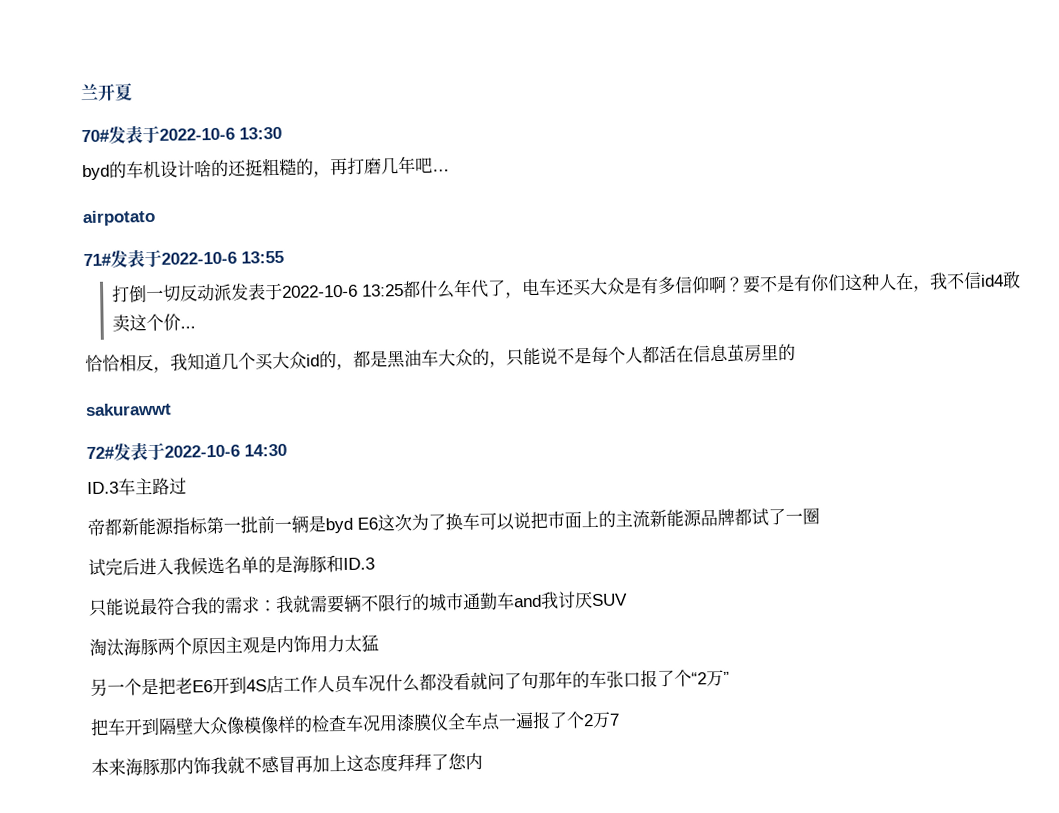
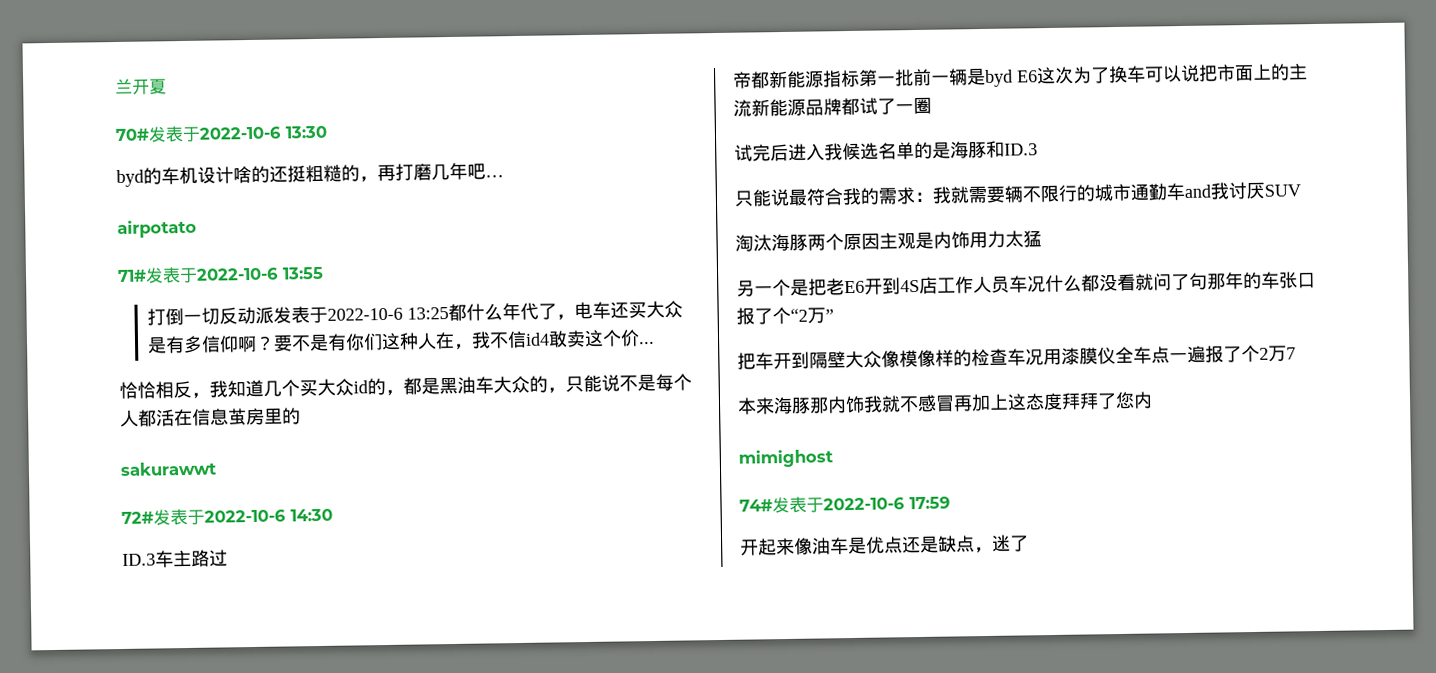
+ mimighost
+ 74#发表于2022-10-6 17:59
+ 开起来像油车是优点还是缺点，迷了

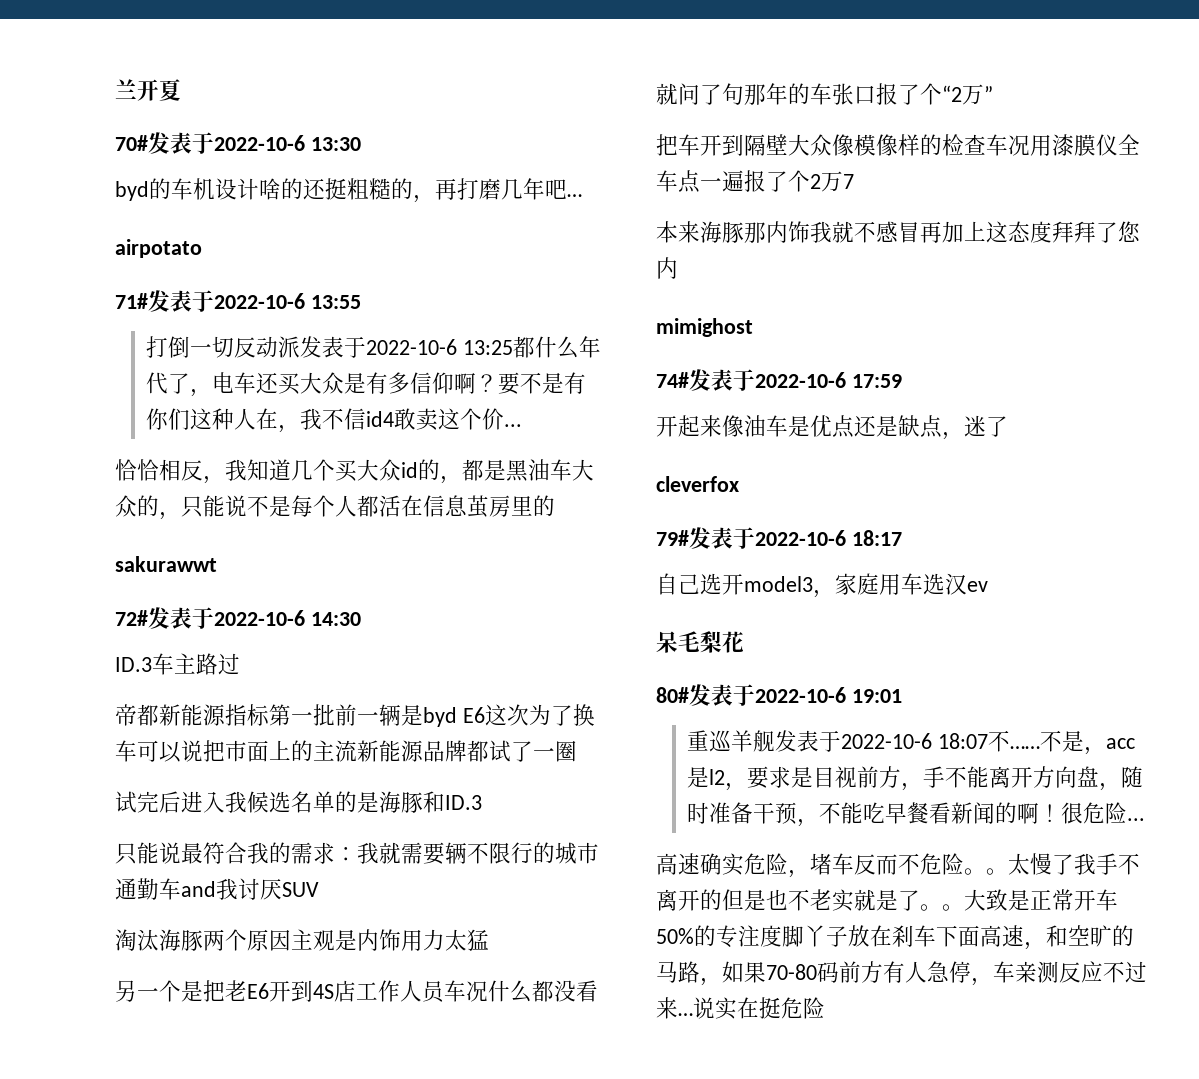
+ cleverfox
+ 79#发表于2022-10-6 18:17
+ 自己选开model3，家庭用车选汉ev
+ 呆毛梨花
+ 80#发表于2022-10-6 19:01
+ 重巡羊舰发表于2022-10-6 18:07不……不是，acc是l2，要求是目视前方，手不能离开方向盘，随时准备干预，不能吃早餐看新闻的啊！很危险...
+ 高速确实危险，堵车反而不危险。。太慢了我手不离开的但是也不老实就是了。。大致是正常开车50%的专注度脚丫子放在刹车下面高速，和空旷的马路，如果70-80码前方有人急停，车亲测反应不过来…说实在挺危险

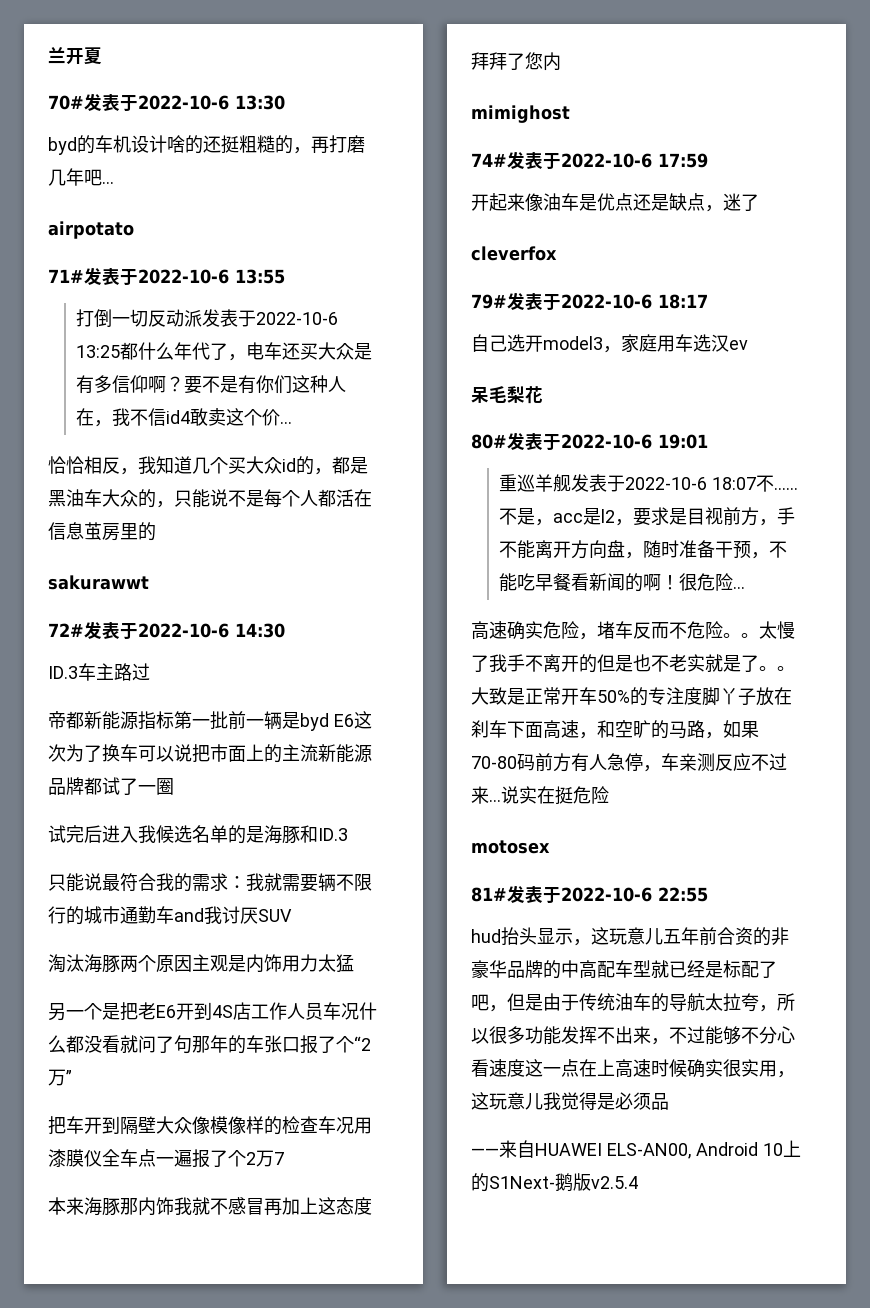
+ motosex
+ 81#发表于2022-10-6 22:55
+ hud抬头显示，这玩意儿五年前合资的非豪华品牌的中高配车型就已经是标配了吧，但是由于传统油车的导航太拉夸，所以很多功能发挥不出来，不过能够不分心看速度这一点在上高速时候确实很实用，这玩意儿我觉得是必须品
+ ——来自HUAWEI ELS-AN00, Android 10上的S1Next-鹅版v2.5.4

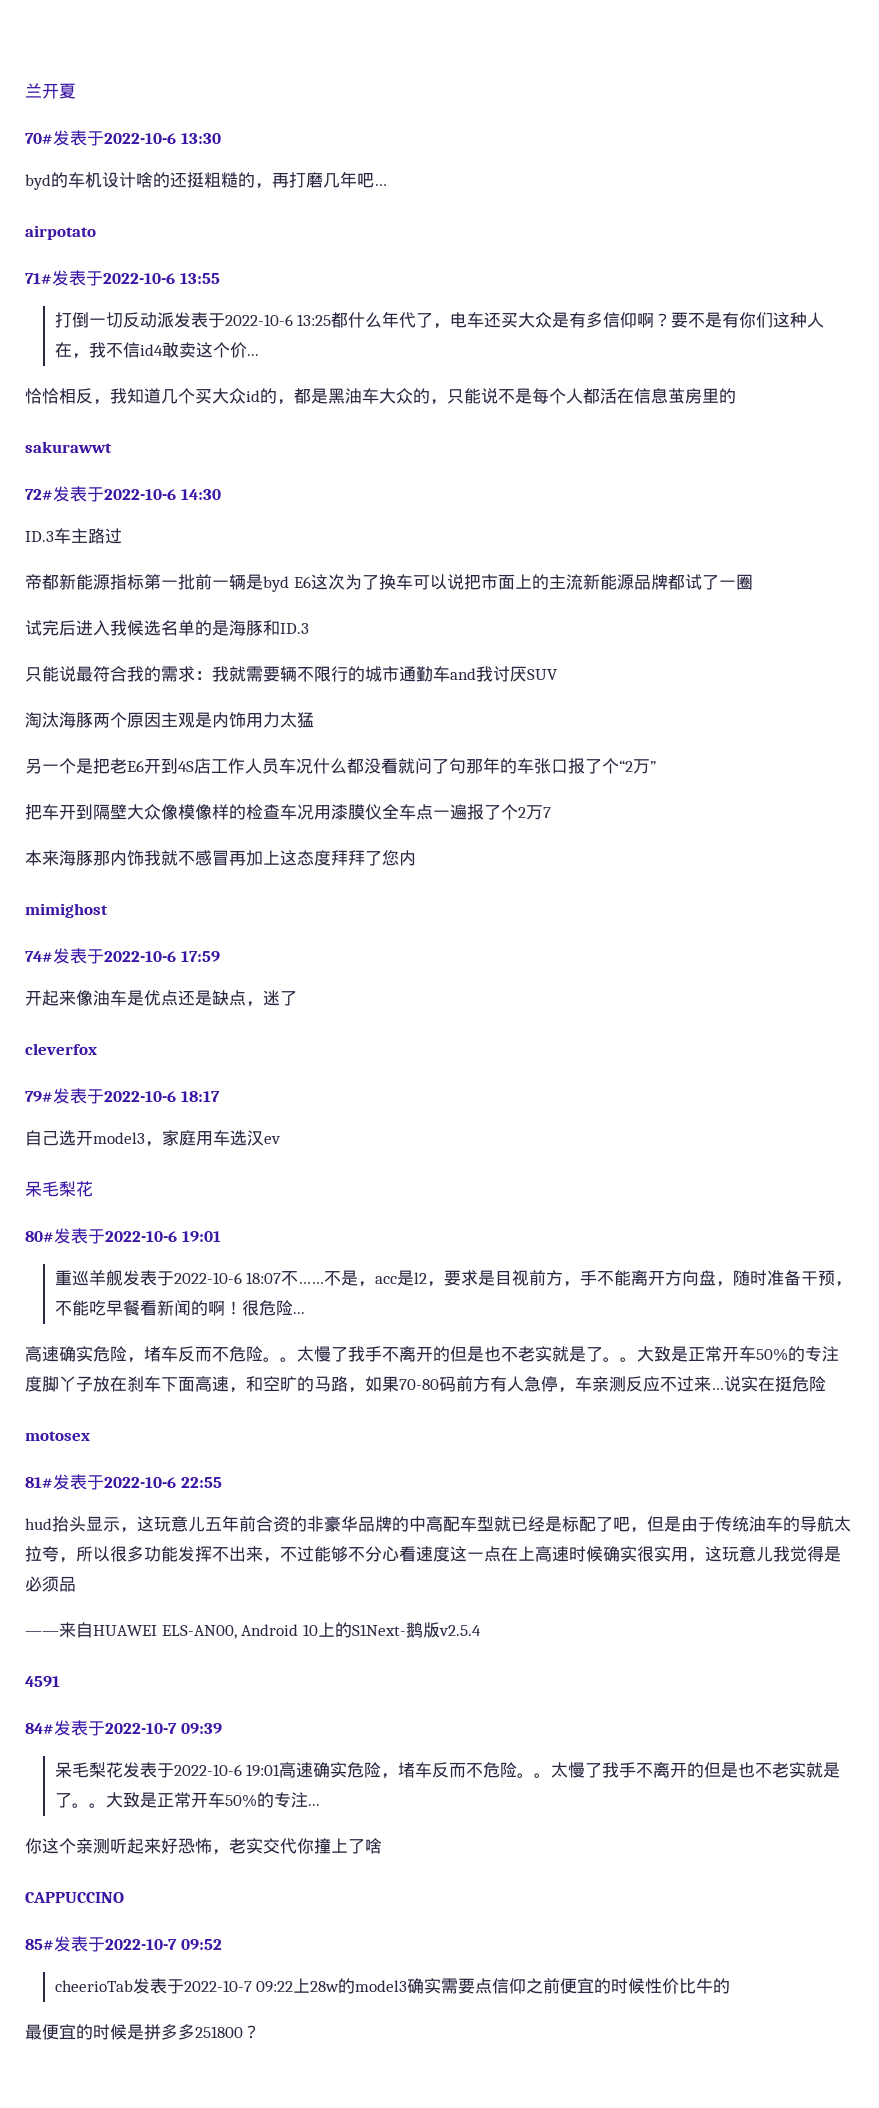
+ 4591
+ 84#发表于2022-10-7 09:39
+ 呆毛梨花发表于2022-10-6 19:01高速确实危险，堵车反而不危险。。太慢了我手不离开的但是也不老实就是了。。大致是正常开车50%的专注...
+ 你这个亲测听起来好恐怖，老实交代你撞上了啥
+ CAPPUCCINO
+ 85#发表于2022-10-7 09:52
+ cheerioTab发表于2022-10-7 09:22上28w的model3确实需要点信仰之前便宜的时候性价比牛的
+ 最便宜的时候是拼多多251800？

